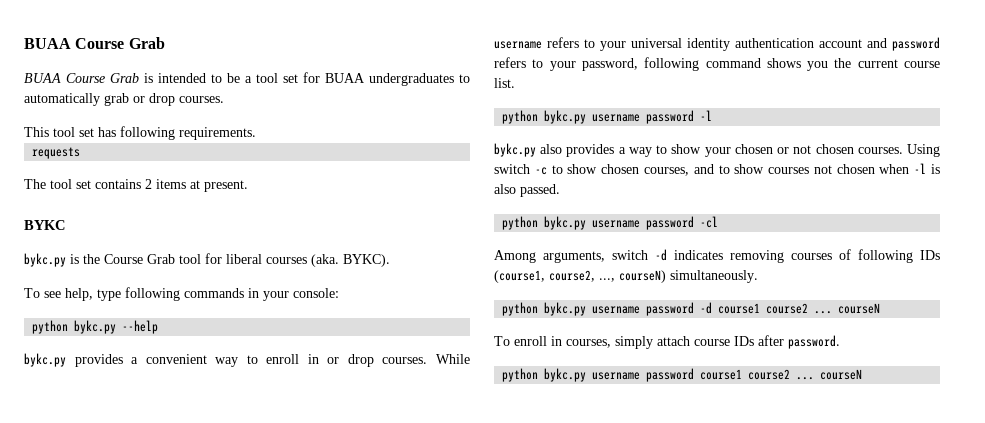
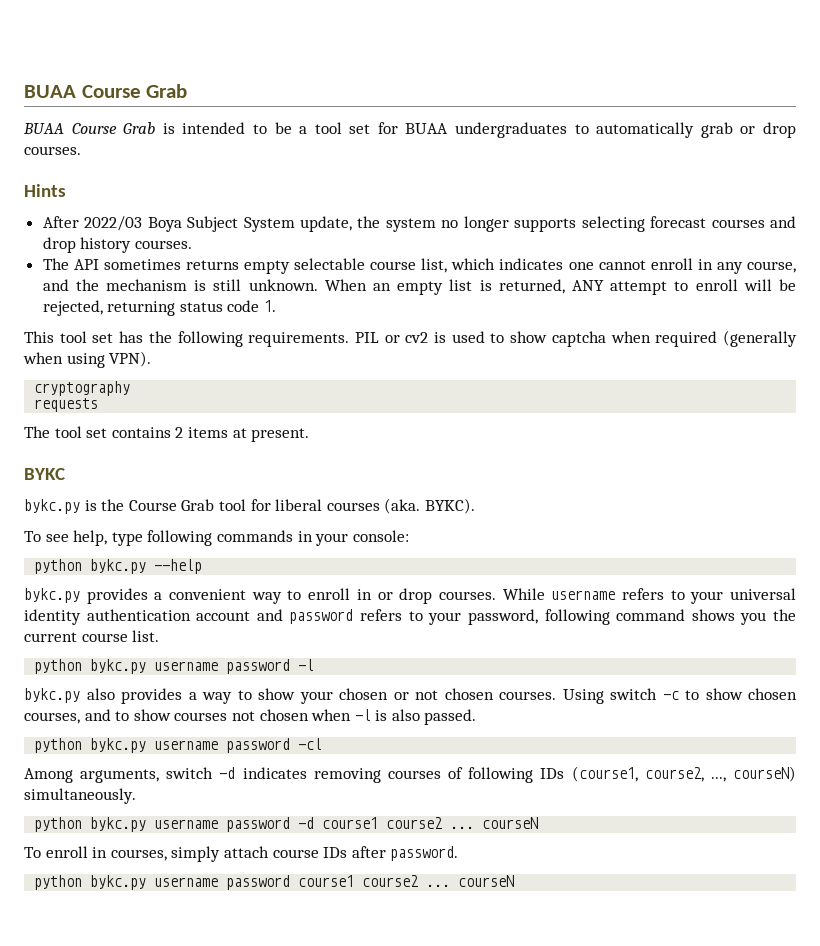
+ Hints
+ After 2022/03 Boya Subject System update, the system no longer supports selecting forecast courses and drop history courses.
+ The API sometimes returns empty selectable course list, which indicates one cannot enroll in any course, and the mechanism is still unknown. When an empty list is returned, ANY attempt to enroll will be rejected, returning status code 1.
- This tool set has following requirements.
+ This tool set has the following requirements. PIL or cv2 is used to show captcha when required (generally when using VPN).
+ cryptography

